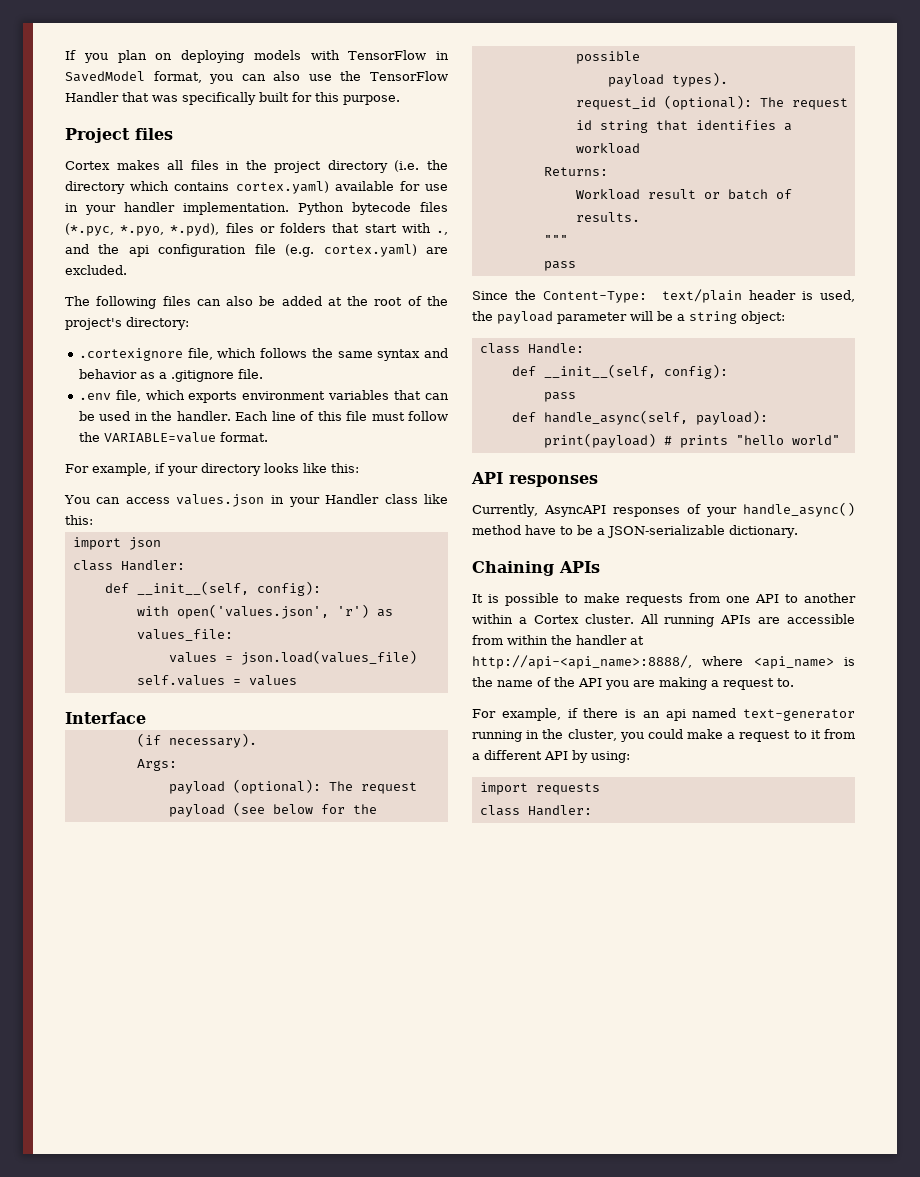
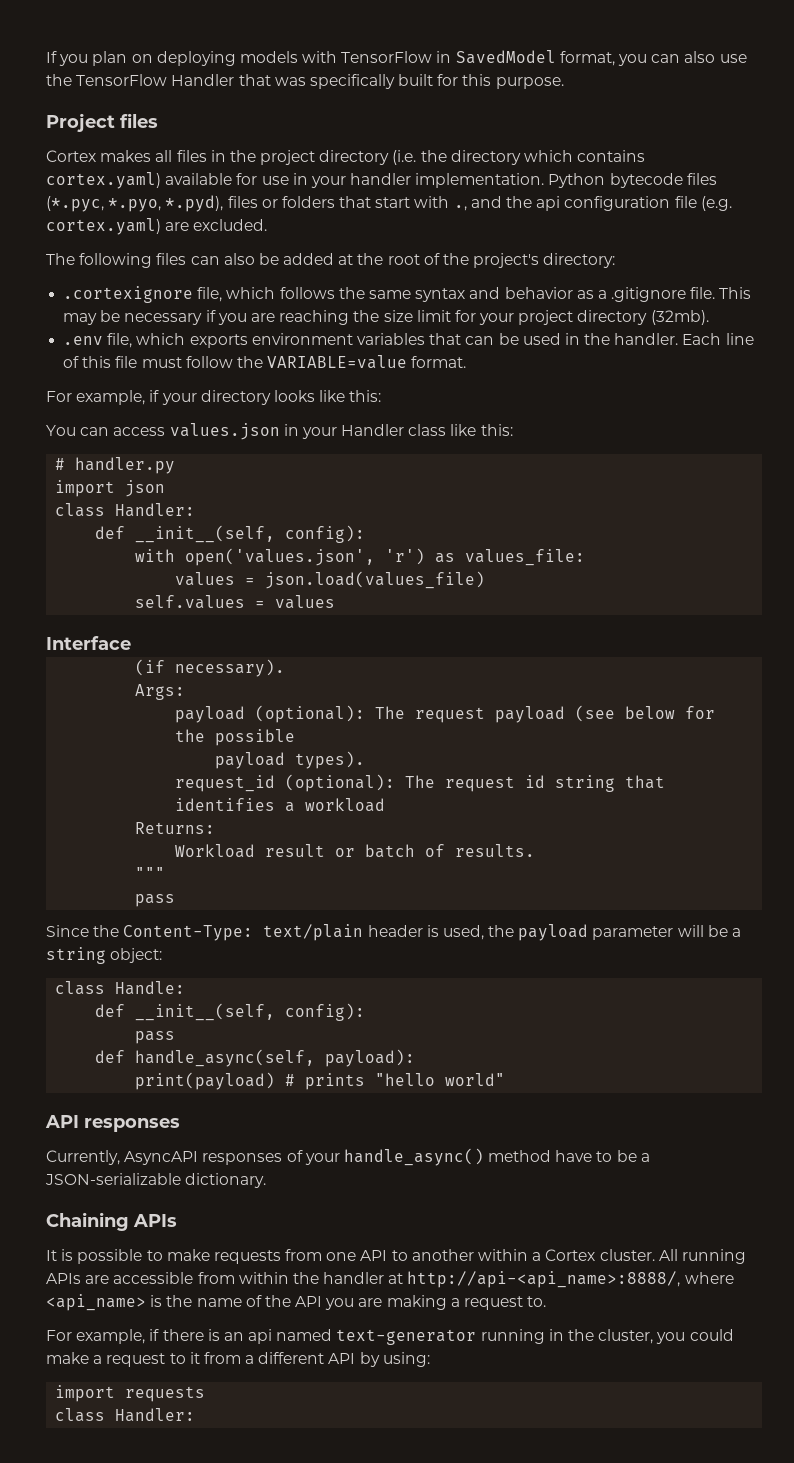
+ This may be necessary if you are reaching the size limit for your project directory (32mb).
+ # handler.py

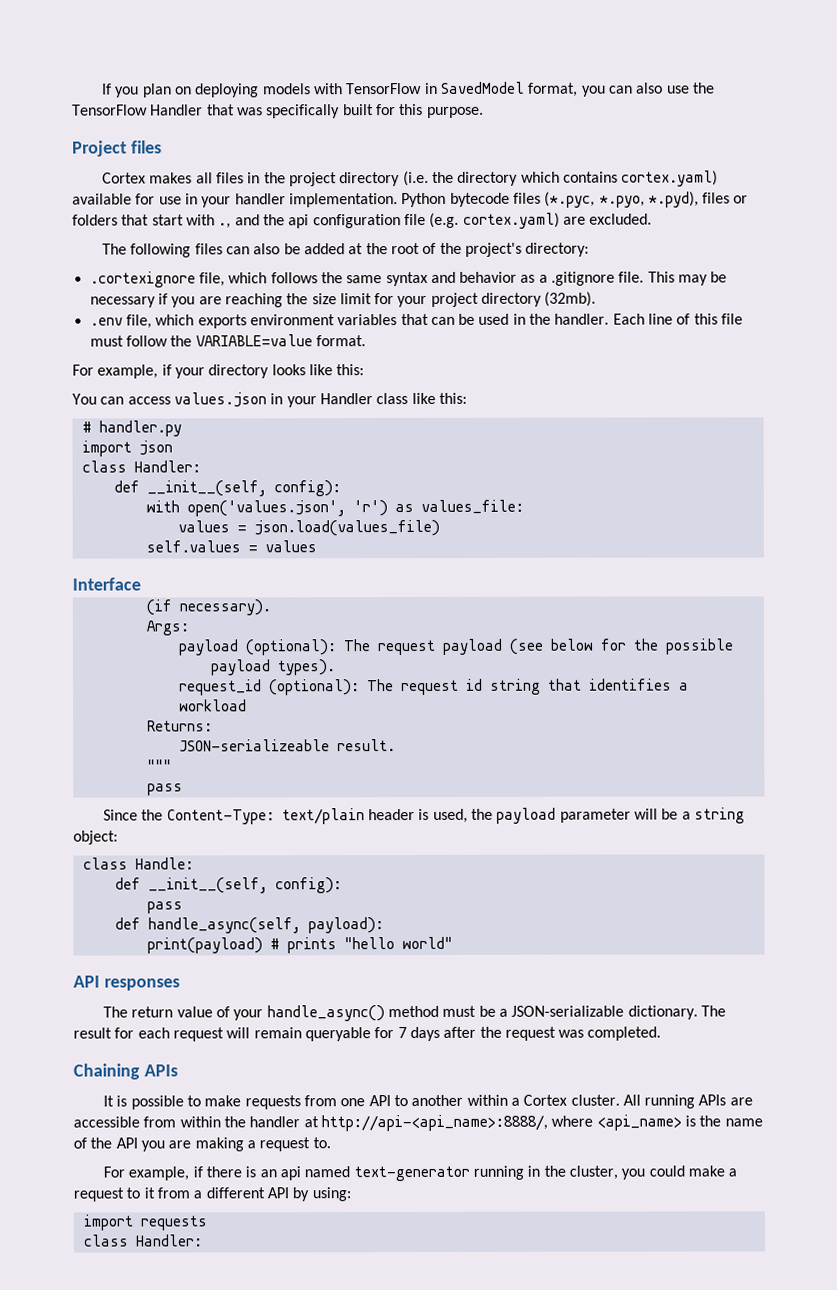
- Workload result or batch of results.
+ JSON-serializeable result.
- Currently, AsyncAPI responses of your handle_async() method have to be a JSON-serializable dictionary.
+ The return value of your handle_async() method must be a JSON-serializable dictionary. The result for each request will remain queryable for 7 days after the request was completed.

